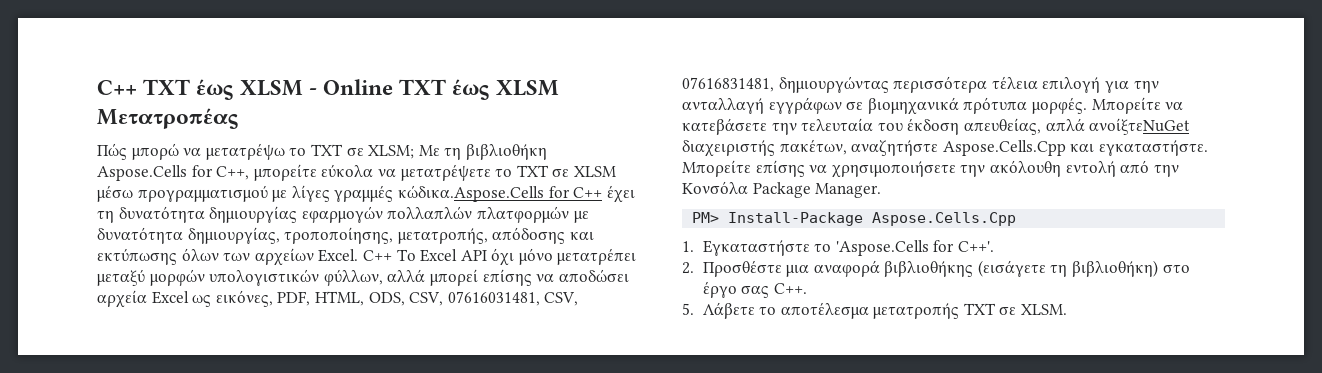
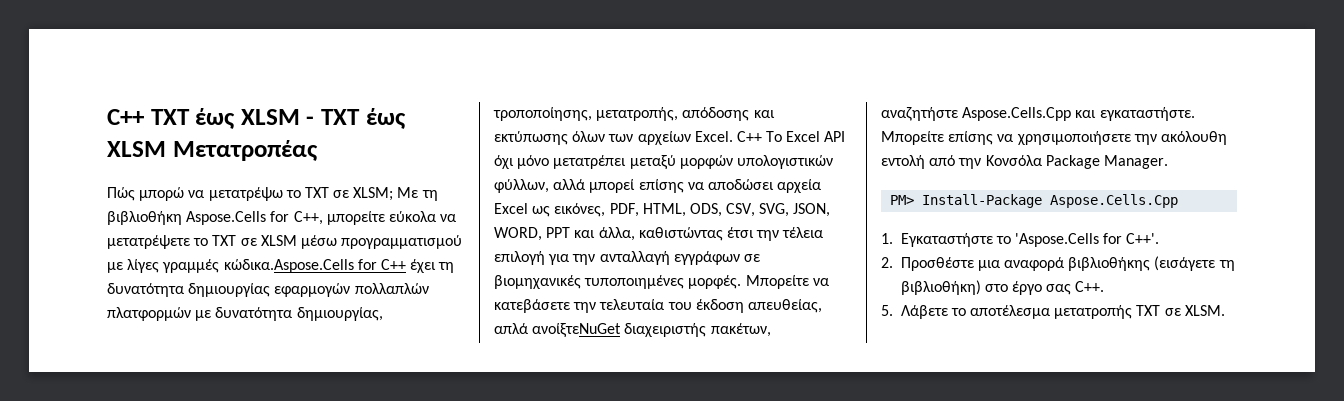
- C++ TXT έως XLSM - Online TXT έως XLSM Μετατροπέας
+ C++ TXT έως XLSM - TXT έως XLSM Μετατροπέας
- C++ Το Excel API όχι μόνο μετατρέπει μεταξύ μορφών υπολογιστικών φύλλων, αλλά μπορεί επίσης να αποδώσει αρχεία Excel ως εικόνες, PDF, HTML, ODS, CSV, 07616031481, CSV, 07616831481, δημιουργώντας περισσότερα τέλεια επιλογή για την ανταλλαγή εγγράφων σε βιομηχανικά πρότυπα μορφές.
+ C++ Το Excel API όχι μόνο μετατρέπει μεταξύ μορφών υπολογιστικών φύλλων, αλλά μπορεί επίσης να αποδώσει αρχεία Excel ως εικόνες, PDF, HTML, ODS, CSV, SVG, JSON, WORD, PPT και άλλα, καθιστώντας έτσι την τέλεια επιλογή για την ανταλλαγή εγγράφων σε βιομηχανικές τυποποιημένες μορφές.

